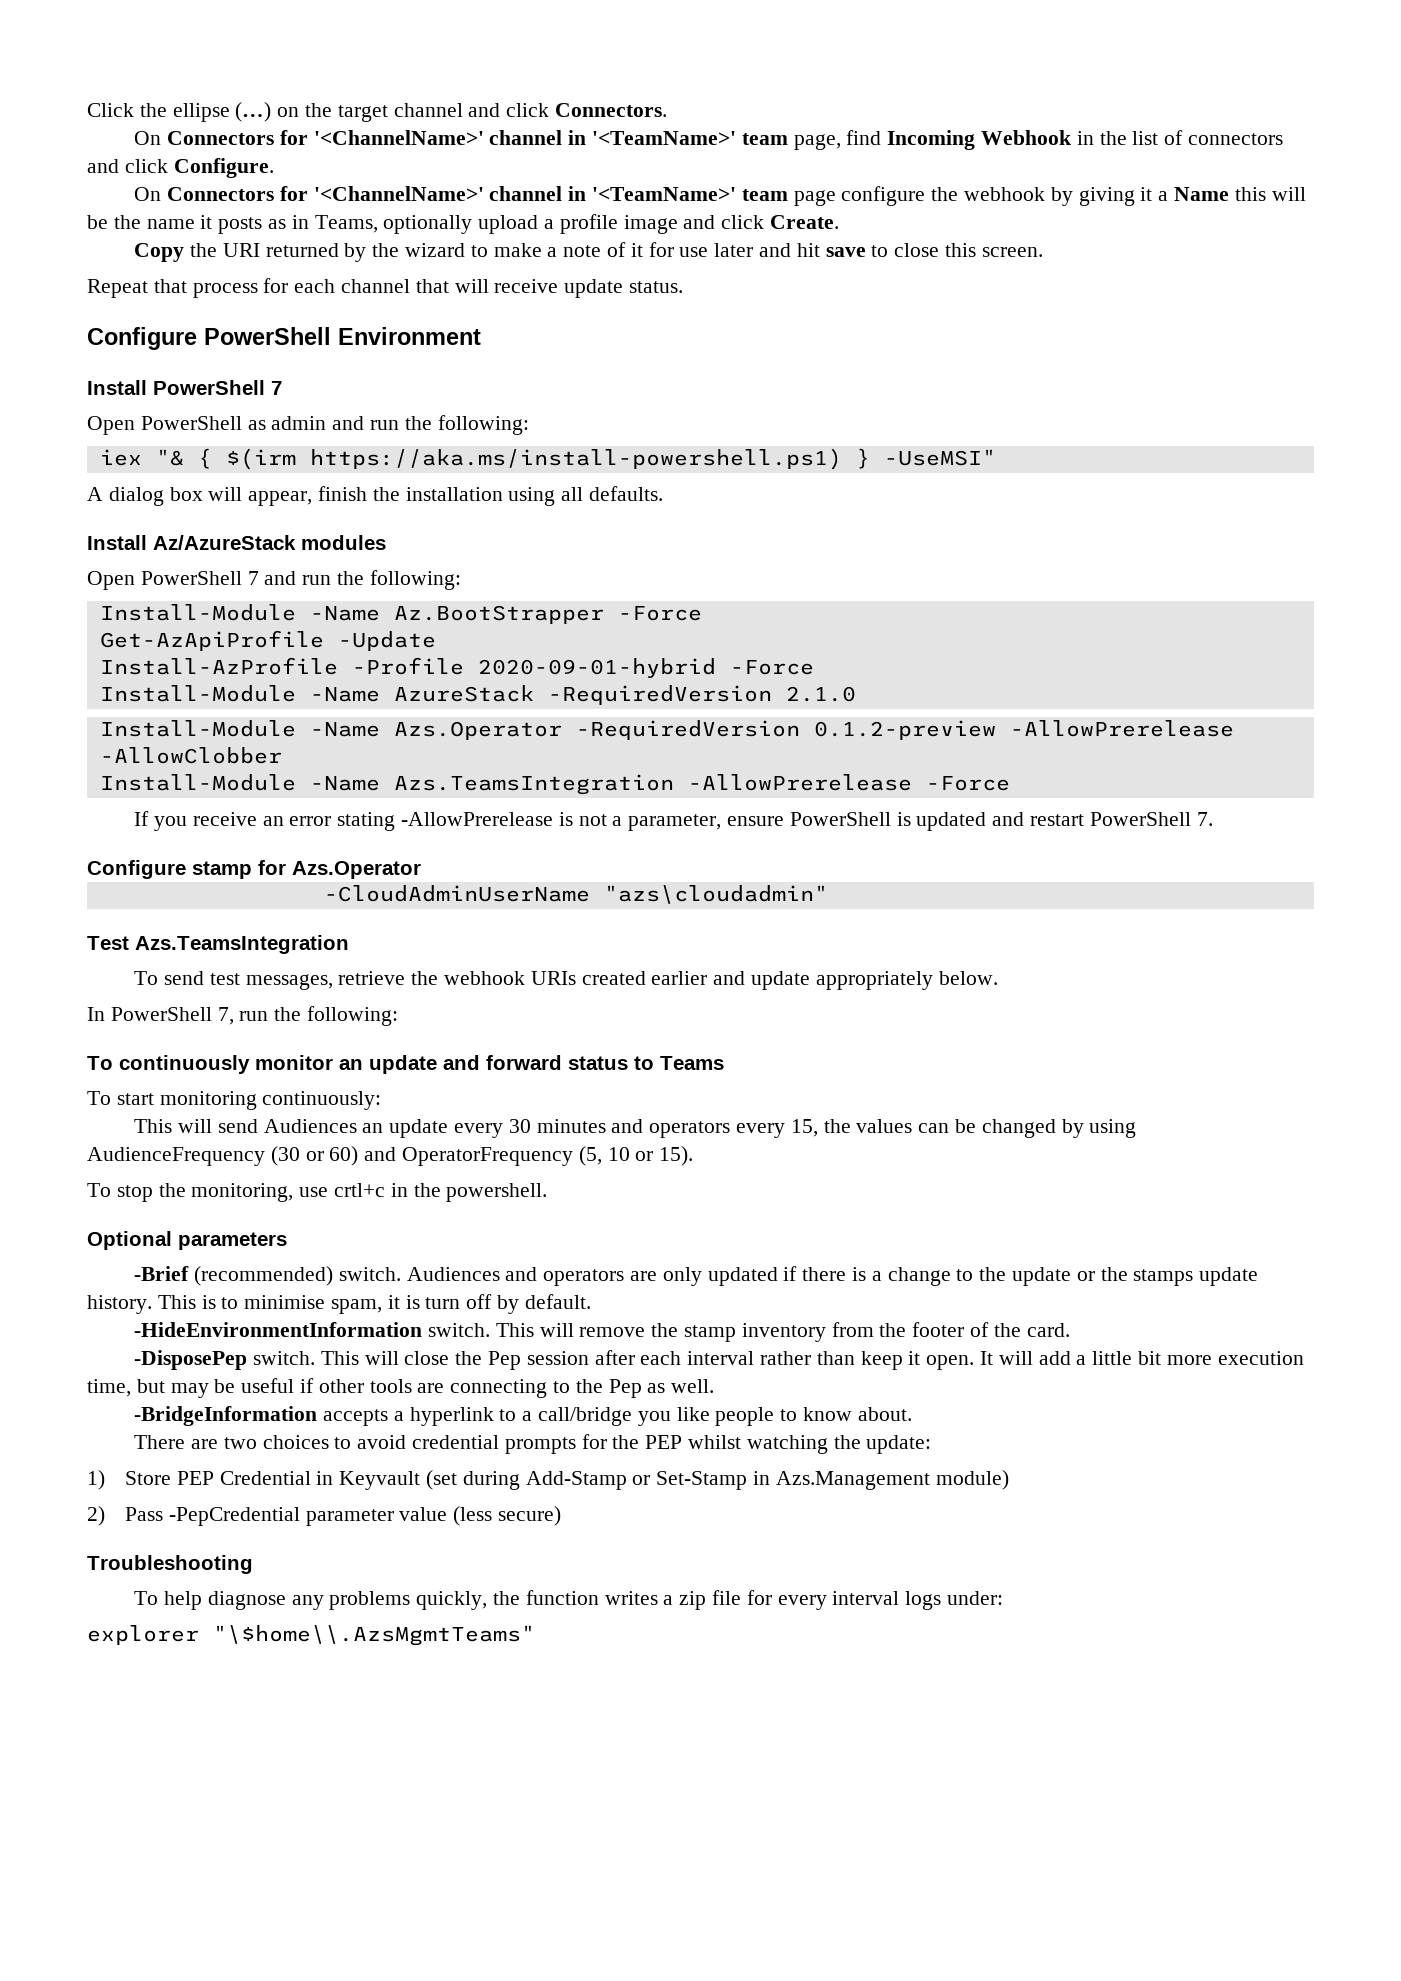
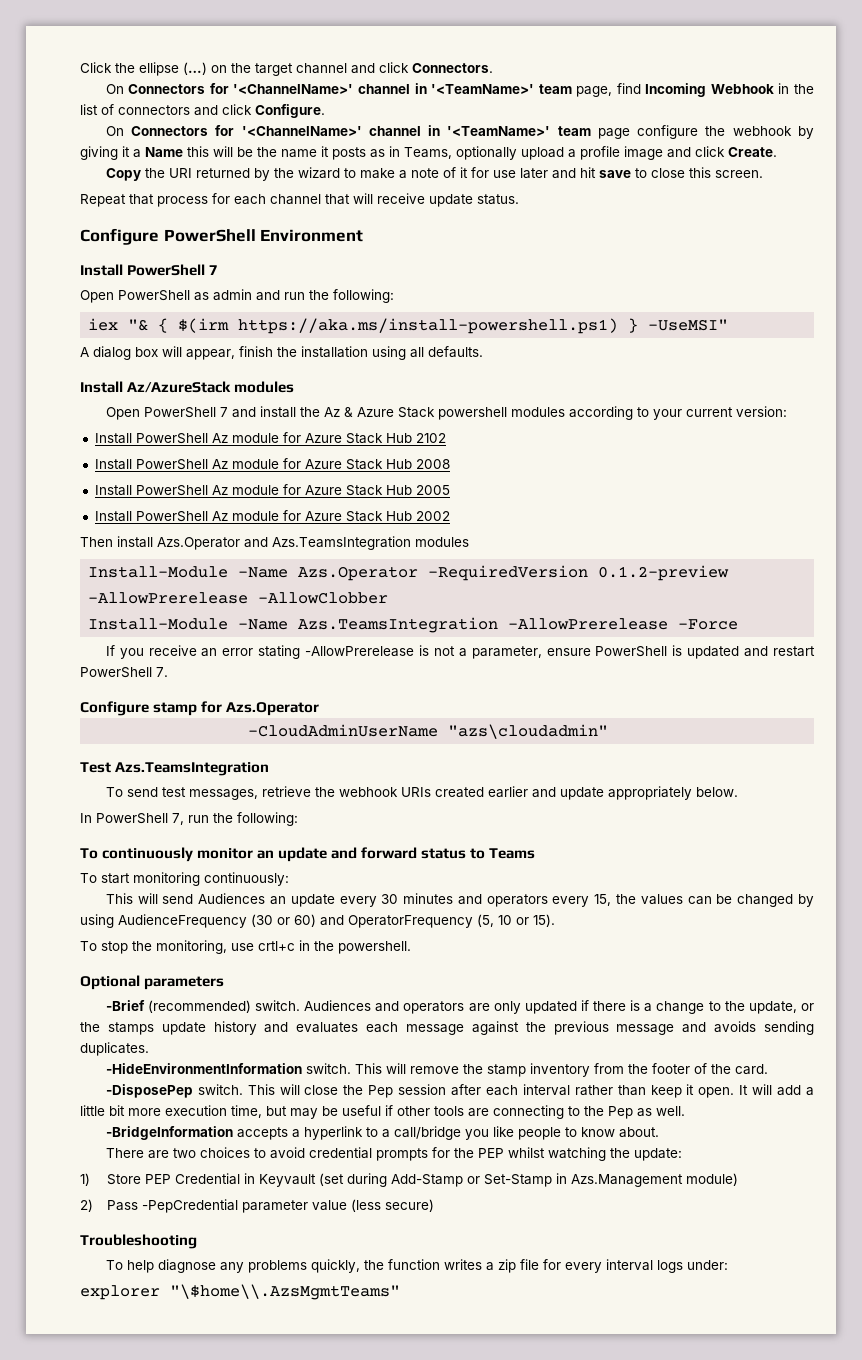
- Open PowerShell 7 and run the following:
- Install-Module -Name Az.BootStrapper -Force
- Get-AzApiProfile -Update
- Install-AzProfile -Profile 2020-09-01-hybrid -Force
- Install-Module -Name AzureStack -RequiredVersion 2.1.0
+ Open PowerShell 7 and install the Az & Azure Stack powershell modules according to your current version:
+ Install PowerShell Az module for Azure Stack Hub 2102
+ Install PowerShell Az module for Azure Stack Hub 2008
+ Install PowerShell Az module for Azure Stack Hub 2005
+ Install PowerShell Az module for Azure Stack Hub 2002
+ Then install Azs.Operator and Azs.TeamsIntegration modules
- Audiences and operators are only updated if there is a change to the update or the stamps update history. This is to minimise spam, it is turn off by default.
+ Audiences and operators are only updated if there is a change to the update, or the stamps update history and evaluates each message against the previous message and avoids sending duplicates.

